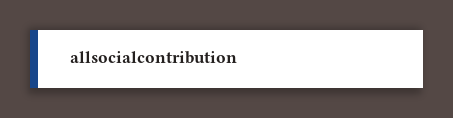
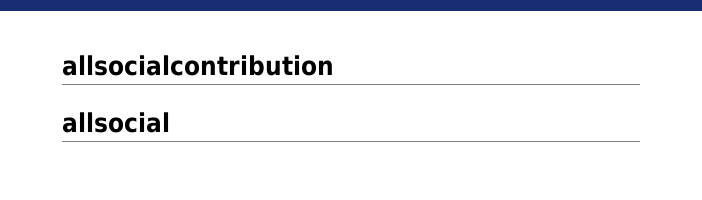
+ allsocial

